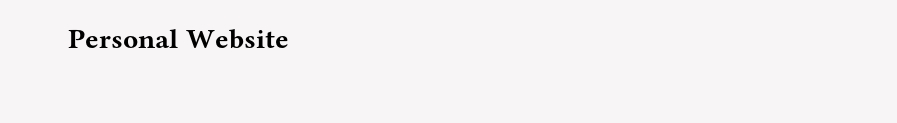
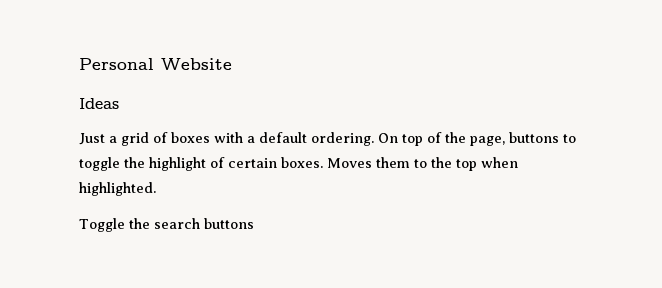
+ Ideas
+ Just a grid of boxes with a default ordering. On top of the page, buttons to toggle the highlight of certain boxes. Moves them to the top when highlighted.
+ Toggle the search buttons

